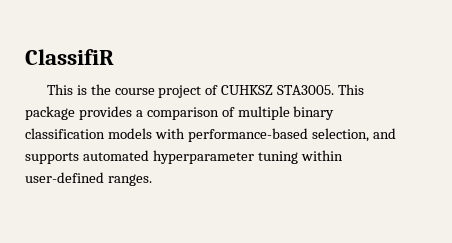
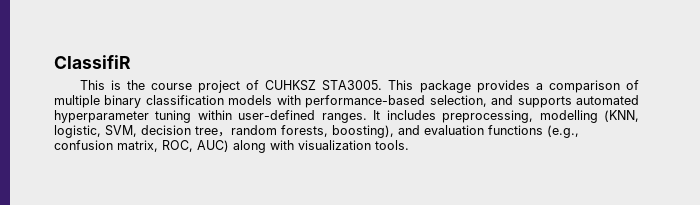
+ It includes preprocessing, modelling (KNN, logistic, SVM, decision tree，random forests, boosting), and evaluation functions (e.g., confusion matrix, ROC, AUC) along with visualization tools.

